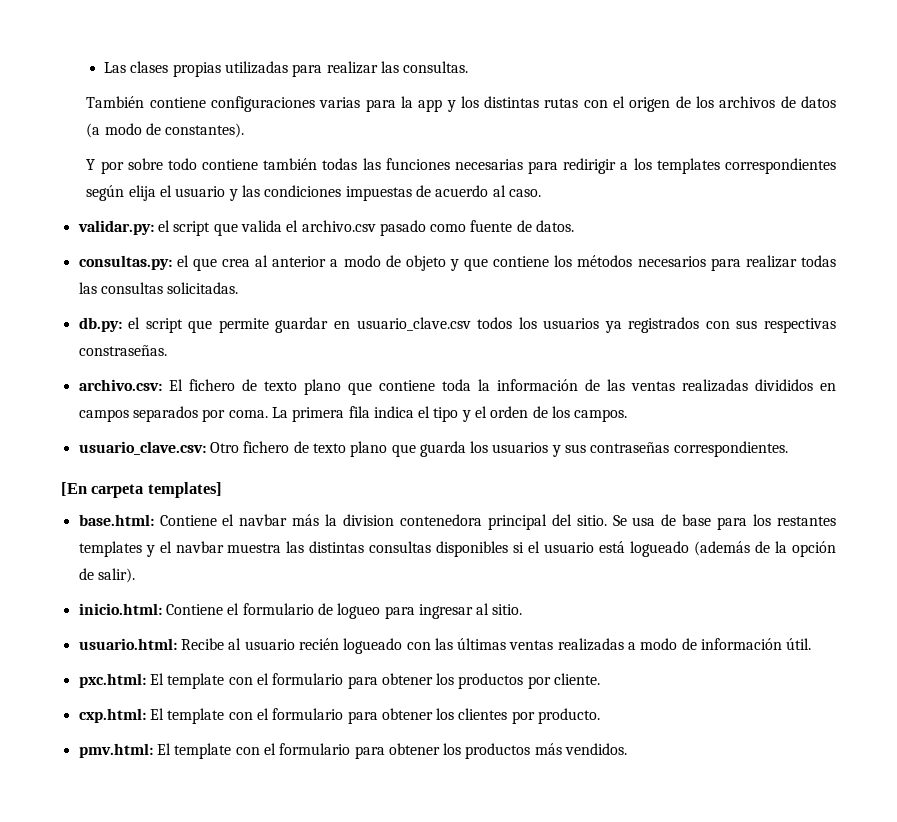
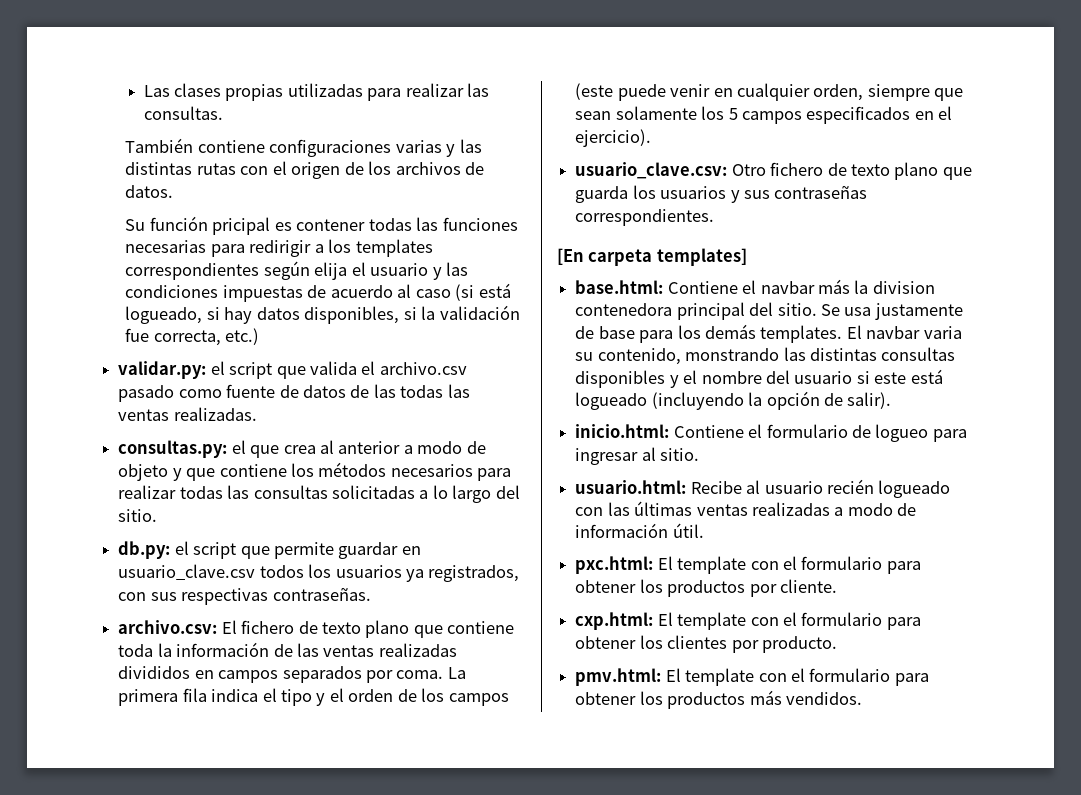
- También contiene configuraciones varias para la app y los distintas rutas con el origen de los archivos de datos (a modo de constantes).
- Y por sobre todo contiene también todas las funciones necesarias para redirigir a los templates correspondientes según elija el usuario y las condiciones impuestas de acuerdo al caso.
+ También contiene configuraciones varias y las distintas rutas con el origen de los archivos de datos.
+ Su función pricipal es contener todas las funciones necesarias para redirigir a los templates correspondientes según elija el usuario y las condiciones impuestas de acuerdo al caso (si está logueado, si hay datos disponibles, si la validación fue correcta, etc.)
- validar.py: el script que valida el archivo.csv pasado como fuente de datos.
+ validar.py: el script que valida el archivo.csv pasado como fuente de datos de las todas las ventas realizadas.
- consultas.py: el que crea al anterior a modo de objeto y que contiene los métodos necesarios para realizar todas las consultas solicitadas.
+ consultas.py: el que crea al anterior a modo de objeto y que contiene los métodos necesarios para realizar todas las consultas solicitadas a lo largo del sitio.
- db.py: el script que permite guardar en usuario_clave.csv todos los usuarios ya registrados con sus respectivas constraseñas.
+ db.py: el script que permite guardar en usuario_clave.csv todos los usuarios ya registrados, con sus respectivas contraseñas.
- La primera fila indica el tipo y el orden de los campos.
+ La primera fila indica el tipo y el orden de los campos (este puede venir en cualquier orden, siempre que sean solamente los 5 campos especificados en el ejercicio).
- Se usa de base para los restantes templates y el navbar muestra las distintas consultas disponibles si el usuario está logueado (además de la opción de salir).
+ Se usa justamente de base para los demás templates. El navbar varia su contenido, monstrando las distintas consultas disponibles y el nombre del usuario si este está logueado (incluyendo la opción de salir).

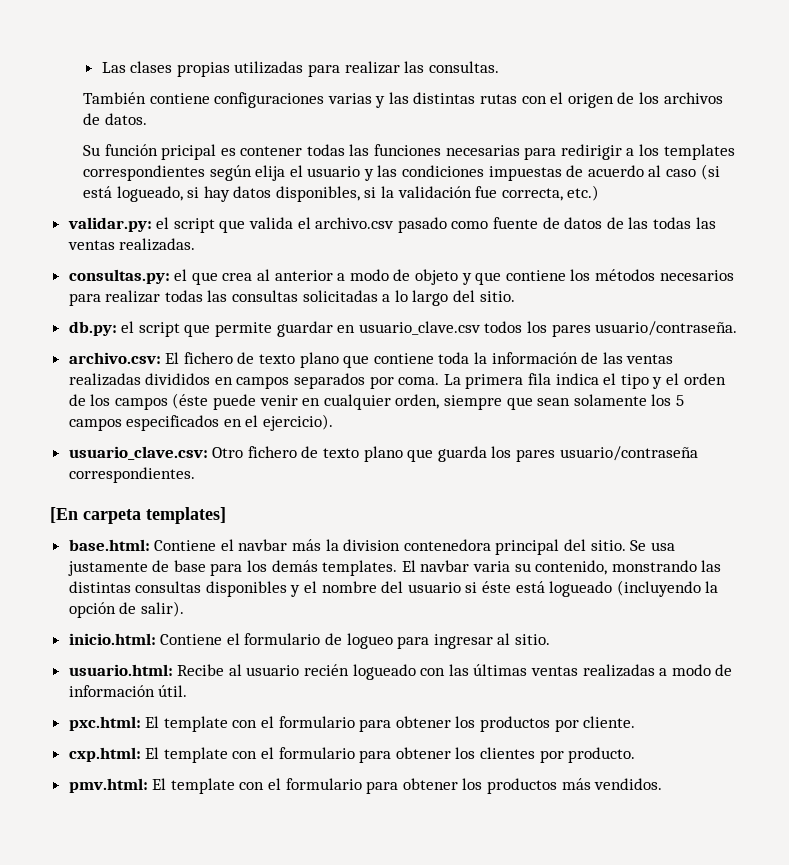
- db.py: el script que permite guardar en usuario_clave.csv todos los usuarios ya registrados, con sus respectivas contraseñas.
+ db.py: el script que permite guardar en usuario_clave.csv todos los pares usuario/contraseña.
- La primera fila indica el tipo y el orden de los campos (este puede venir en cualquier orden, siempre que sean solamente los 5 campos especificados en el ejercicio).
+ La primera fila indica el tipo y el orden de los campos (éste puede venir en cualquier orden, siempre que sean solamente los 5 campos especificados en el ejercicio).
- usuario_clave.csv: Otro fichero de texto plano que guarda los usuarios y sus contraseñas correspondientes.
+ usuario_clave.csv: Otro fichero de texto plano que guarda los pares usuario/contraseña correspondientes.
- El navbar varia su contenido, monstrando las distintas consultas disponibles y el nombre del usuario si este está logueado (incluyendo la opción de salir).
+ El navbar varia su contenido, monstrando las distintas consultas disponibles y el nombre del usuario si éste está logueado (incluyendo la opción de salir).

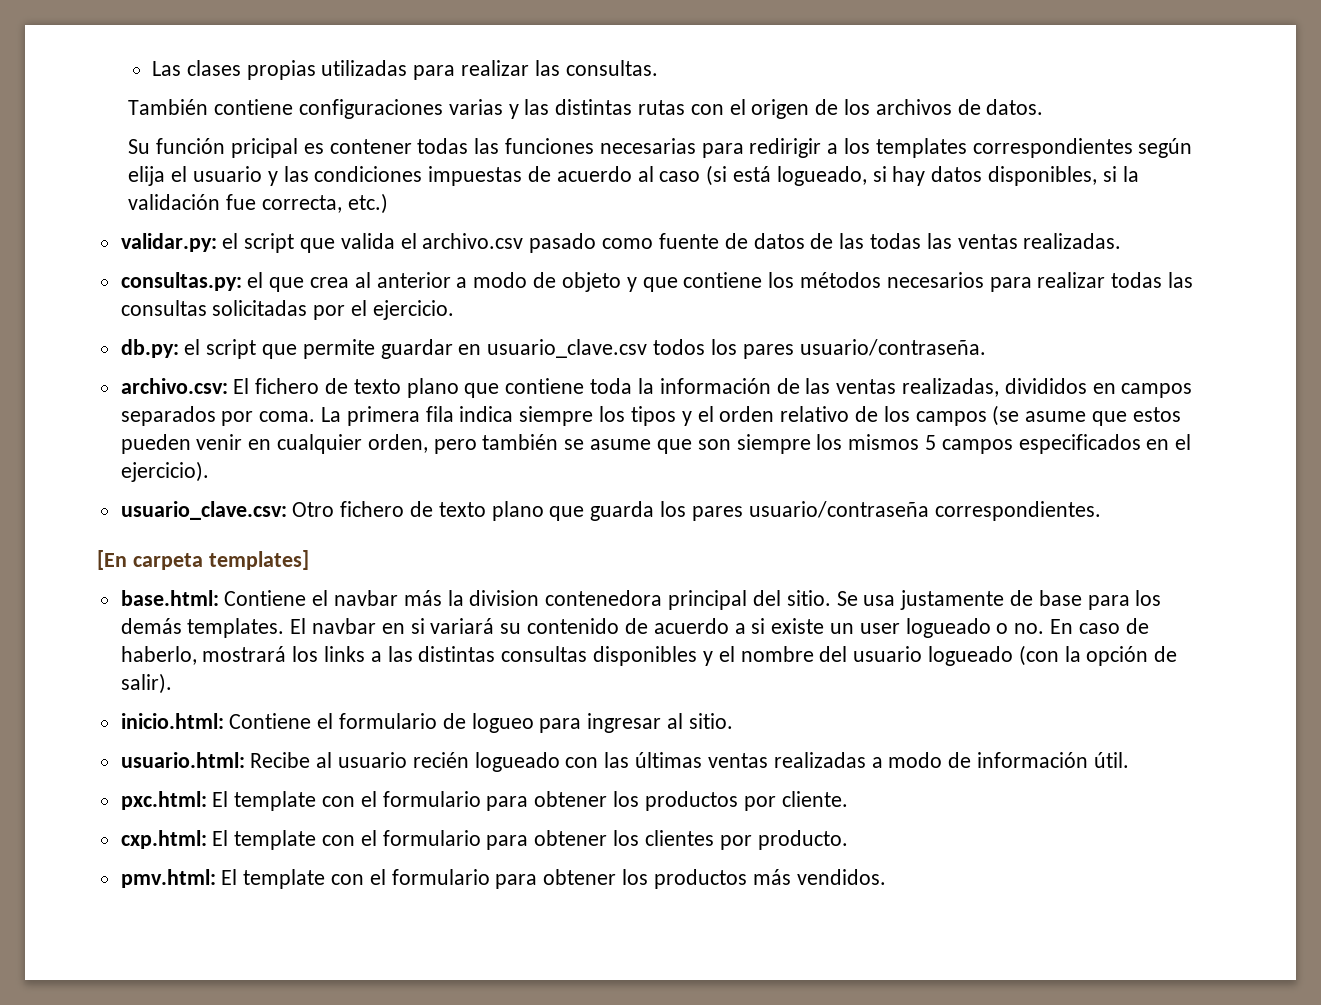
- consultas.py: el que crea al anterior a modo de objeto y que contiene los métodos necesarios para realizar todas las consultas solicitadas a lo largo del sitio.
+ consultas.py: el que crea al anterior a modo de objeto y que contiene los métodos necesarios para realizar todas las consultas solicitadas por el ejercicio.
- archivo.csv: El fichero de texto plano que contiene toda la información de las ventas realizadas divididos en campos separados por coma.
+ archivo.csv: El fichero de texto plano que contiene toda la información de las ventas realizadas, divididos en campos separados por coma.
- La primera fila indica el tipo y el orden de los campos (éste puede venir en cualquier orden, siempre que sean solamente los 5 campos especificados en el ejercicio).
+ La primera fila indica siempre los tipos y el orden relativo de los campos (se asume que estos pueden venir en cualquier orden, pero también se asume que son siempre los mismos 5 campos especificados en el ejercicio).
- El navbar varia su contenido, monstrando las distintas consultas disponibles y el nombre del usuario si éste está logueado (incluyendo la opción de salir).
+ El navbar en si variará su contenido de acuerdo a si existe un user logueado o no. En caso de haberlo, mostrará los links a las distintas consultas disponibles y el nombre del usuario logueado (con la opción de salir).

